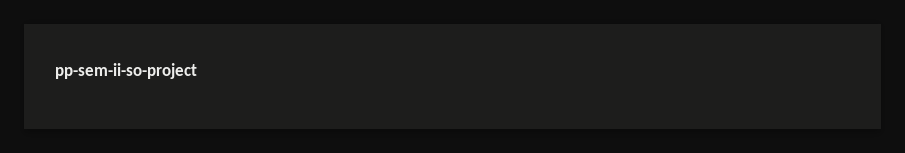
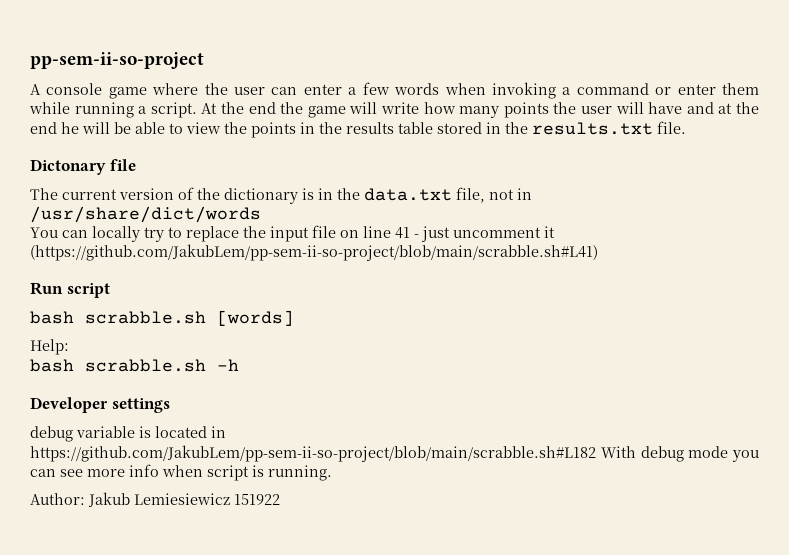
+ A console game where the user can enter a few words when invoking a command or enter them while running a script. At the end the game will write how many points the user will have and at the end he will be able to view the points in the results table stored in the results.txt file.
+ Dictonary file
+ The current version of the dictionary is in the data.txt file, not in /usr/share/dict/words
+ You can locally try to replace the input file on line 41 - just uncomment it (https://github.com/JakubLem/pp-sem-ii-so-project/blob/main/scrabble.sh#L41)
+ Run script
+ bash scrabble.sh [words]
+ Help:
+ bash scrabble.sh -h
+ Developer settings
+ debug variable is located in https://github.com/JakubLem/pp-sem-ii-so-project/blob/main/scrabble.sh#L182 With debug mode you can see more info when script is running.
+ Author: Jakub Lemiesiewicz 151922

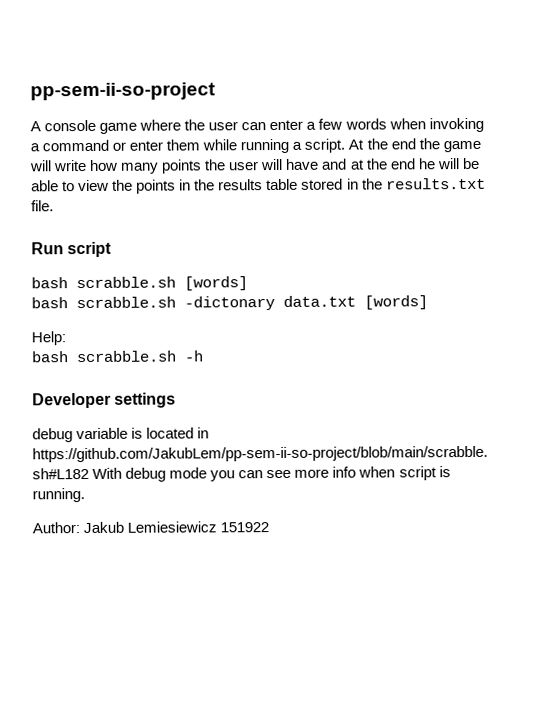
- Dictonary file
- The current version of the dictionary is in the data.txt file, not in /usr/share/dict/words
- You can locally try to replace the input file on line 41 - just uncomment it (https://github.com/JakubLem/pp-sem-ii-so-project/blob/main/scrabble.sh#L41)
+ bash scrabble.sh -dictonary data.txt [words]

